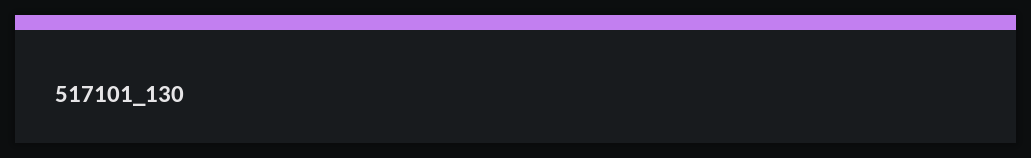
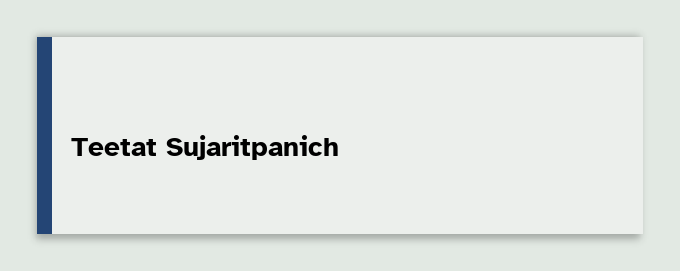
- 517101_130
+ Teetat Sujaritpanich

